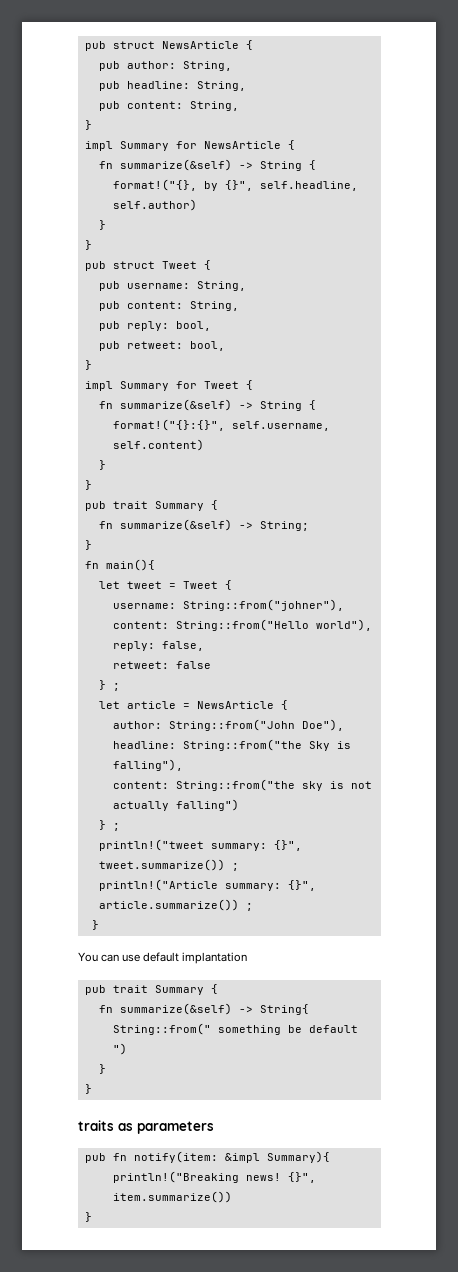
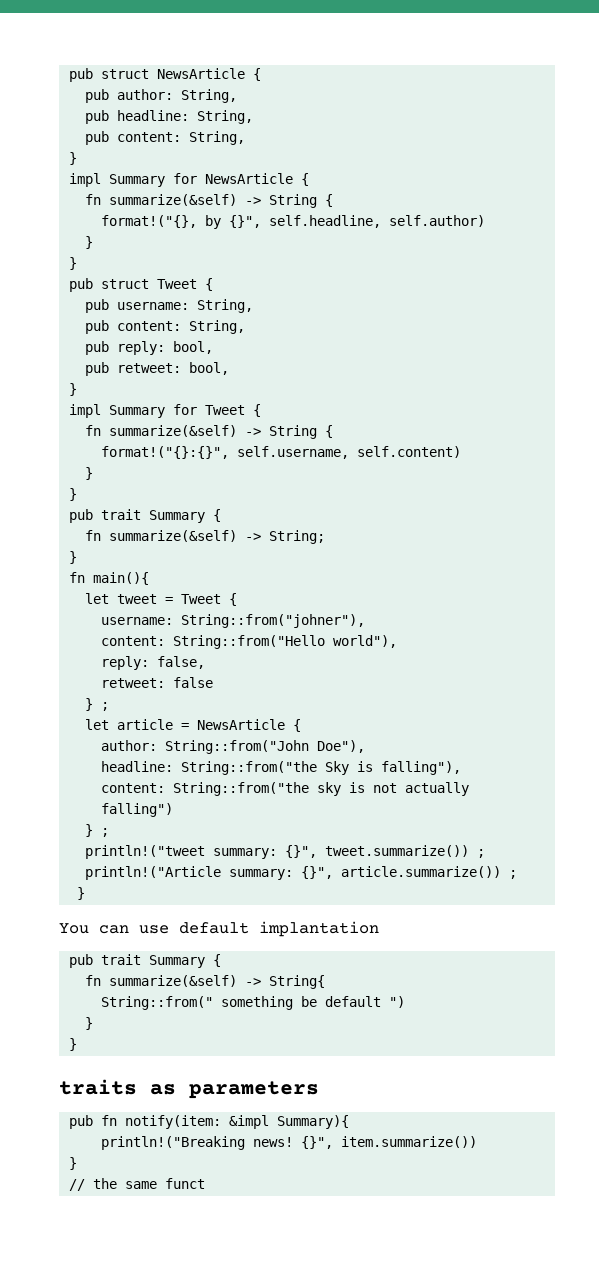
+ // the same funct

